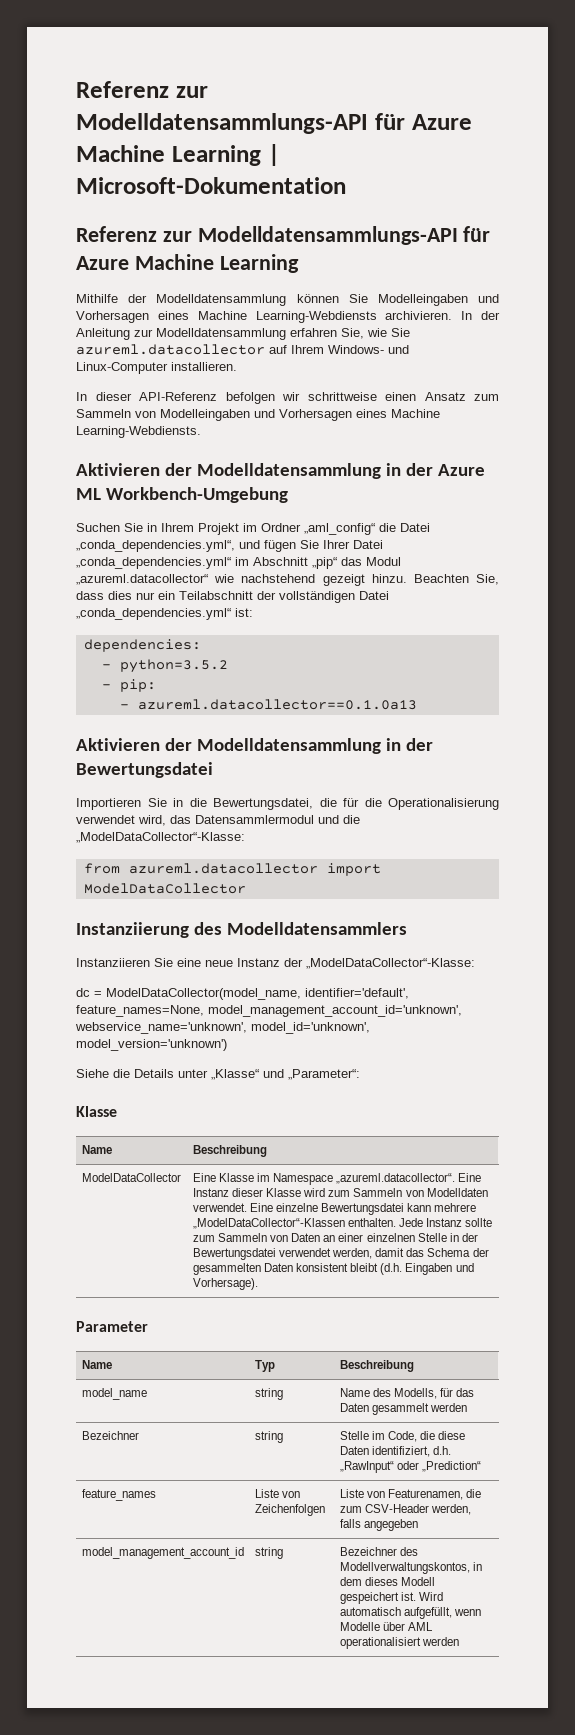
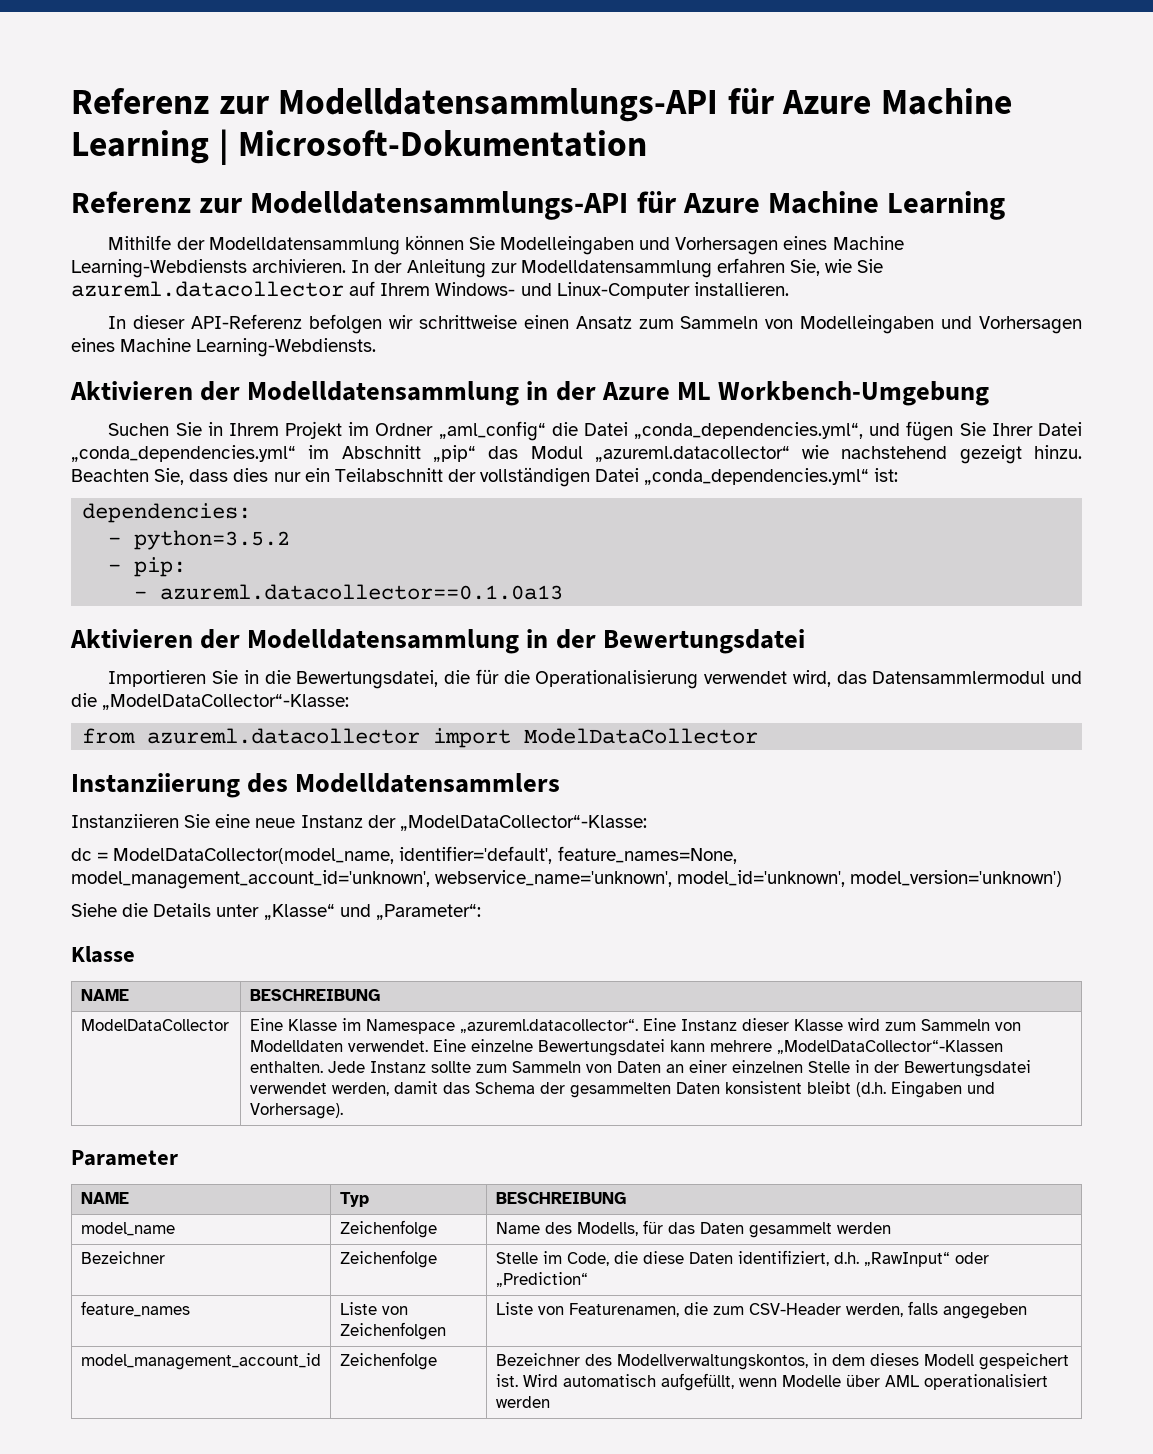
- Name | Beschreibung
+ NAME | BESCHREIBUNG
- Name | Typ | Beschreibung
+ NAME | Typ | BESCHREIBUNG
- model_name | string | Name des Modells, für das Daten gesammelt werden
+ model_name | Zeichenfolge | Name des Modells, für das Daten gesammelt werden
- Bezeichner | string | Stelle im Code, die diese Daten identifiziert, d.h. „RawInput“ oder „Prediction“
+ Bezeichner | Zeichenfolge | Stelle im Code, die diese Daten identifiziert, d.h. „RawInput“ oder „Prediction“
- model_management_account_id | string | Bezeichner des Modellverwaltungskontos, in dem dieses Modell gespeichert ist. Wird automatisch aufgefüllt, wenn Modelle über AML operationalisiert werden
+ model_management_account_id | Zeichenfolge | Bezeichner des Modellverwaltungskontos, in dem dieses Modell gespeichert ist. Wird automatisch aufgefüllt, wenn Modelle über AML operationalisiert werden

